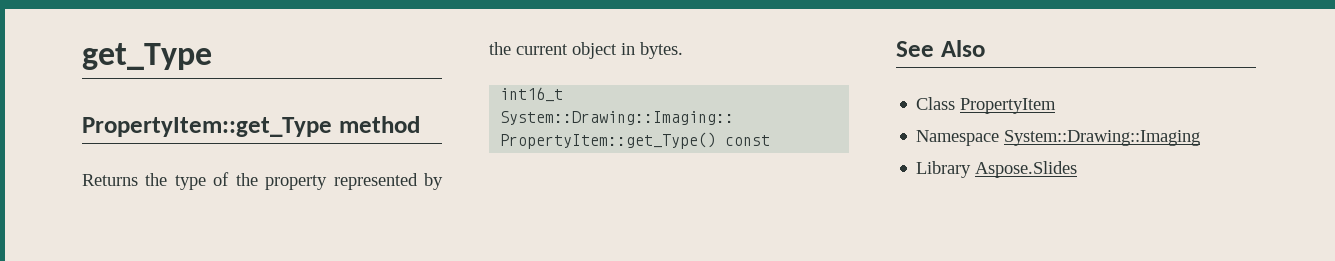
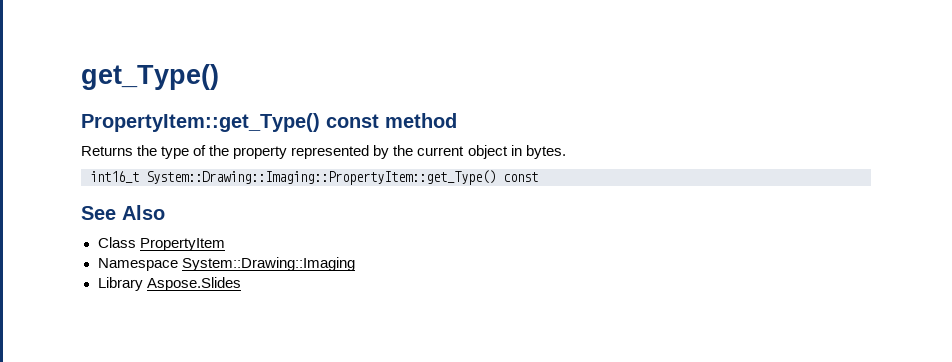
- get_Type
- PropertyItem::get_Type method
+ get_Type()
+ PropertyItem::get_Type() const method

